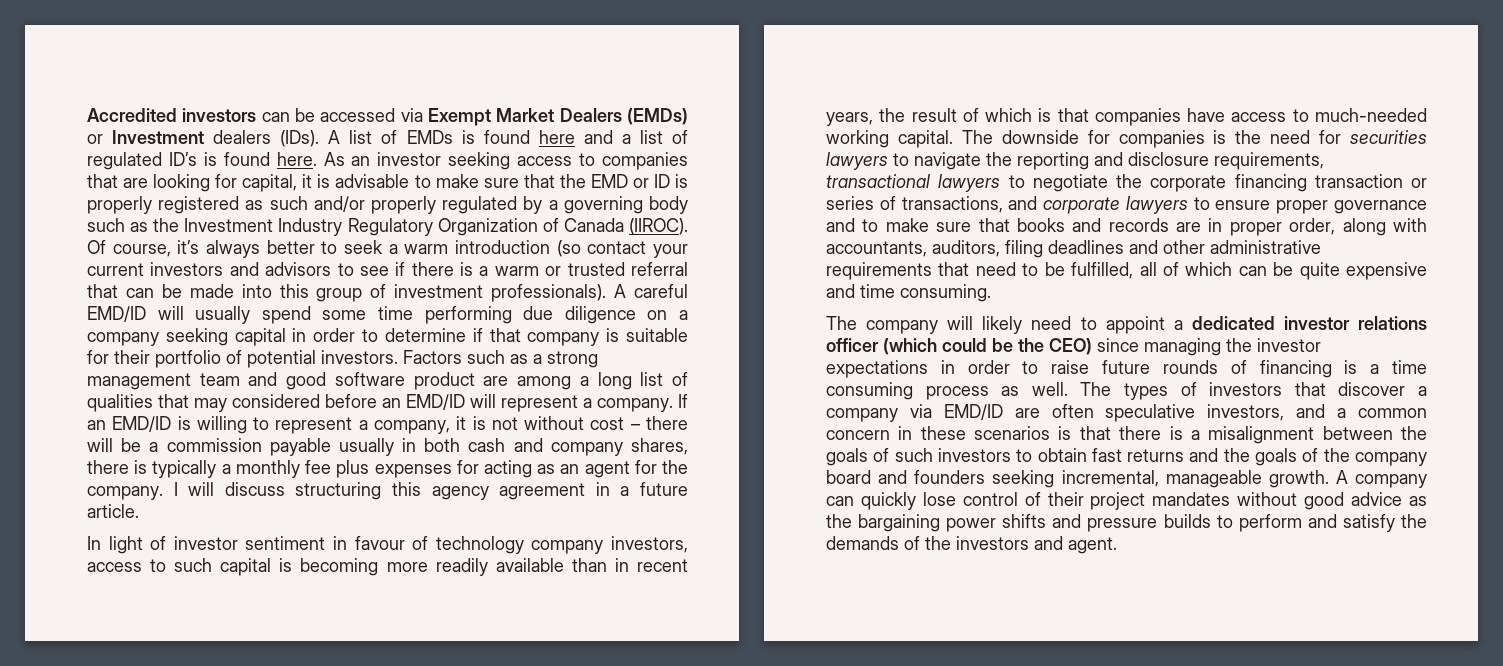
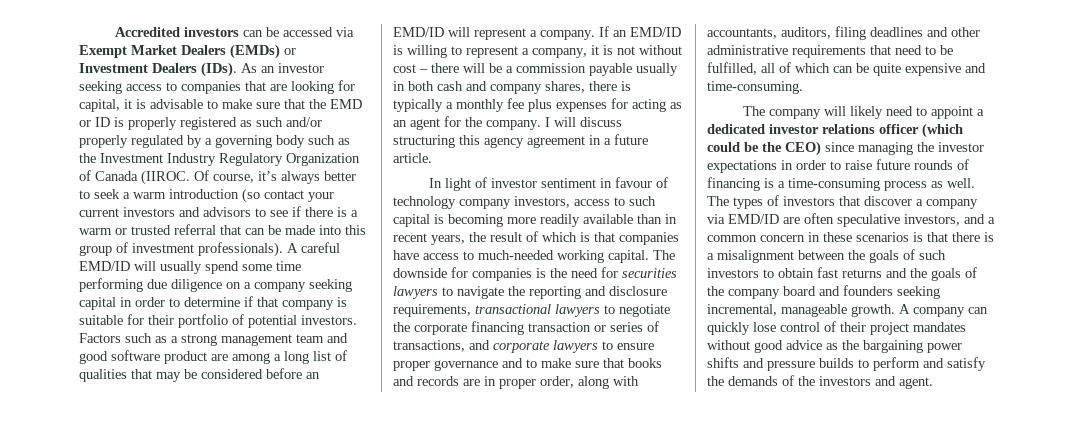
- Accredited investors can be accessed via Exempt Market Dealers (EMDs) or Investment dealers (IDs). A list of EMDs is found here and a list of regulated ID’s is found here.
+ Accredited investors can be accessed via Exempt Market Dealers (EMDs) or Investment Dealers (IDs).
- As an investor seeking access to companies that are looking for capital, it is advisable to make sure that the EMD or ID is properly registered as such and/or properly regulated by a governing body such as the Investment Industry Regulatory Organization of Canada (IIROC).
+ As an investor seeking access to companies that are looking for capital, it is advisable to make sure that the EMD or ID is properly registered as such and/or properly regulated by a governing body such as the Investment Industry Regulatory Organization of Canada (IIROC.
- Factors such as a strong management team and good software product are among a long list of qualities that may considered before an EMD/ID will represent a company.
+ Factors such as a strong management team and good software product are among a long list of qualities that may be considered before an EMD/ID will represent a company.
- The downside for companies is the need for securities lawyers to navigate the reporting and disclosure requirements, transactional lawyers to negotiate the corporate financing transaction or series of transactions, and corporate lawyers to ensure proper governance and to make sure that books and records are in proper order, along with accountants, auditors, filing deadlines and other administrative requirements that need to be fulfilled, all of which can be quite expensive and time consuming.
+ The downside for companies is the need for securities lawyers to navigate the reporting and disclosure requirements, transactional lawyers to negotiate the corporate financing transaction or series of transactions, and corporate lawyers to ensure proper governance and to make sure that books and records are in proper order, along with accountants, auditors, filing deadlines and other administrative requirements that need to be fulfilled, all of which can be quite expensive and time-consuming.
- The company will likely need to appoint a dedicated investor relations officer (which could be the CEO) since managing the investor expectations in order to raise future rounds of financing is a time consuming process as well.
+ The company will likely need to appoint a dedicated investor relations officer (which could be the CEO) since managing the investor expectations in order to raise future rounds of financing is a time-consuming process as well.

